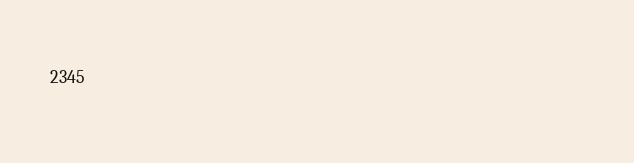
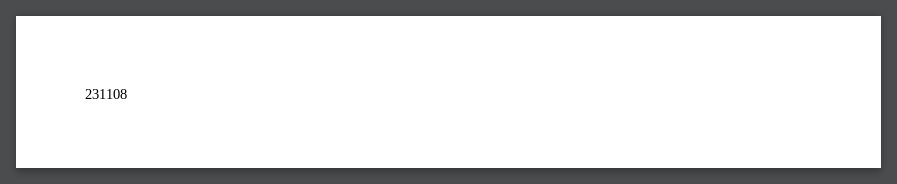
- 2345
+ 231108

